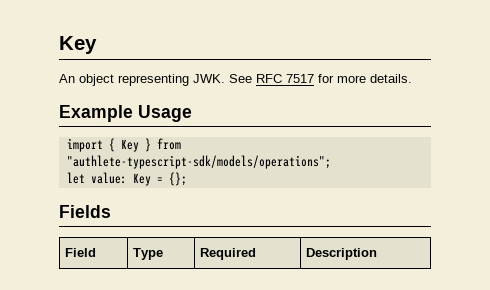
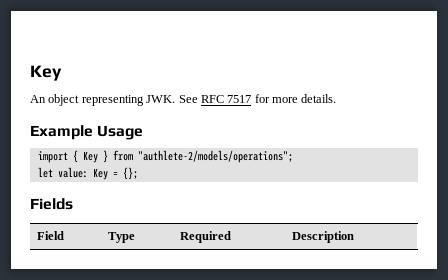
- import { Key } from "authlete-typescript-sdk/models/operations";
+ import { Key } from "authlete-2/models/operations";

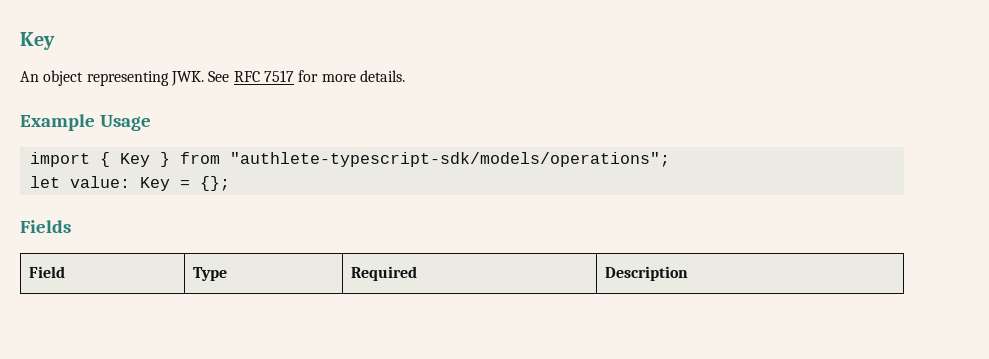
- import { Key } from "authlete-2/models/operations";
+ import { Key } from "authlete-typescript-sdk/models/operations";

